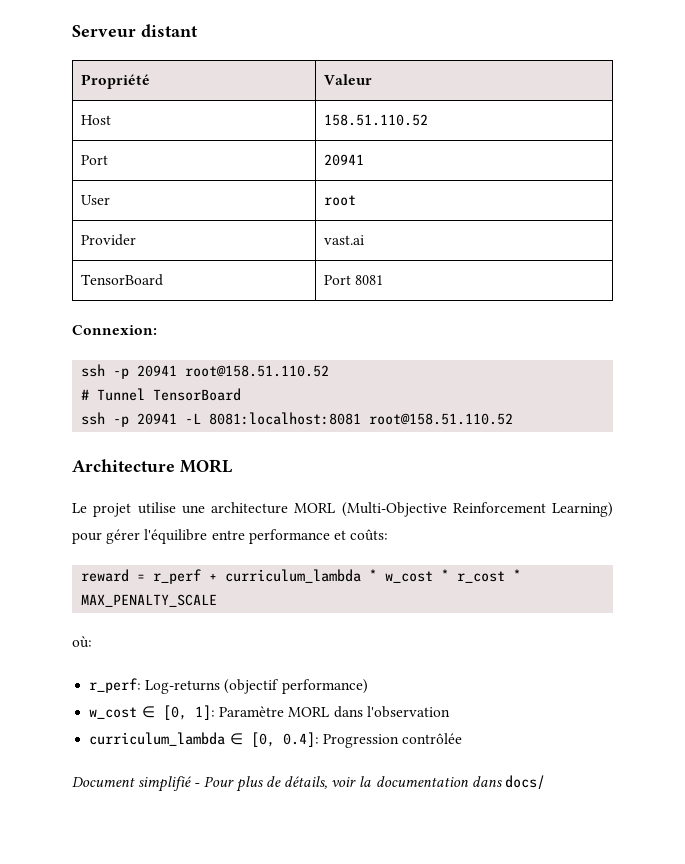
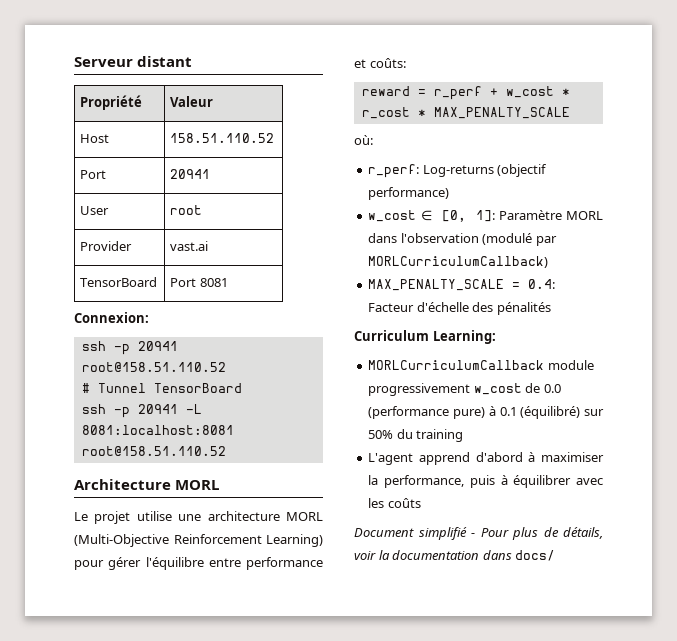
- reward = r_perf + curriculum_lambda * w_cost * r_cost * MAX_PENALTY_SCALE
+ reward = r_perf + w_cost * r_cost * MAX_PENALTY_SCALE
- w_cost ∈ [0, 1]: Paramètre MORL dans l'observation
- curriculum_lambda ∈ [0, 0.4]: Progression contrôlée
+ w_cost ∈ [0, 1]: Paramètre MORL dans l'observation (modulé par MORLCurriculumCallback)
+ MAX_PENALTY_SCALE = 0.4: Facteur d'échelle des pénalités
+ Curriculum Learning:
+ MORLCurriculumCallback module progressivement w_cost de 0.0 (performance pure) à 0.1 (équilibré) sur 50% du training
+ L'agent apprend d'abord à maximiser la performance, puis à équilibrer avec les coûts

